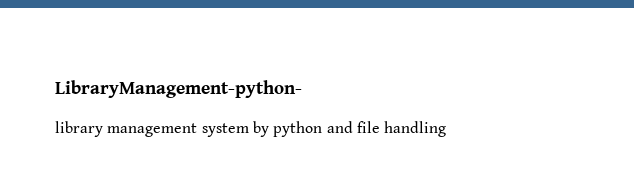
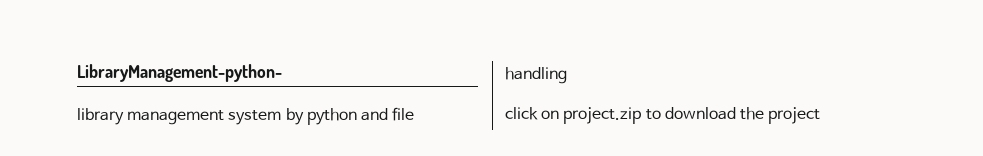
+ click on project.zip to download the project

